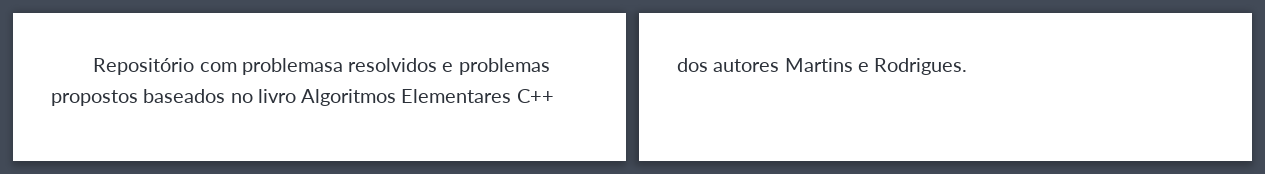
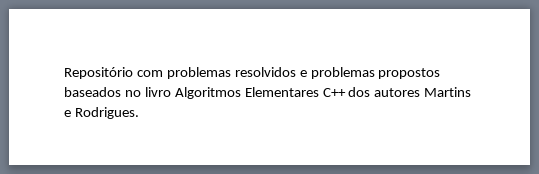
- Repositório com problemasa resolvidos e problemas propostos baseados no livro Algoritmos Elementares C++ dos autores Martins e Rodrigues.
+ Repositório com problemas resolvidos e problemas propostos baseados no livro Algoritmos Elementares C++ dos autores Martins e Rodrigues.

